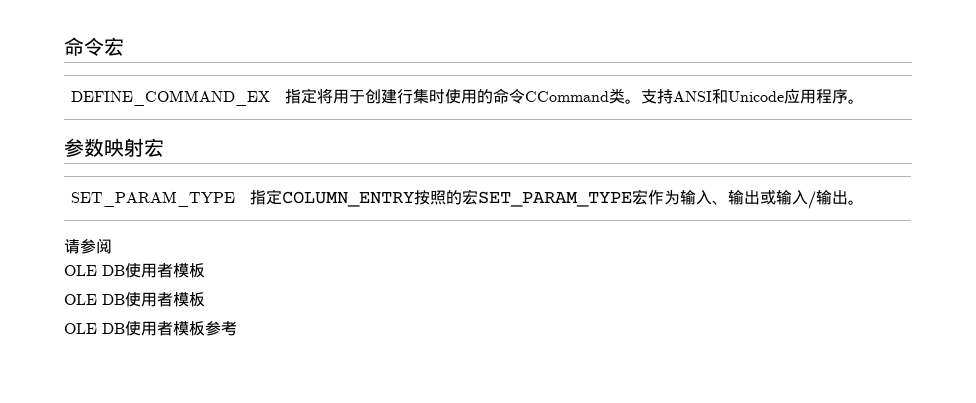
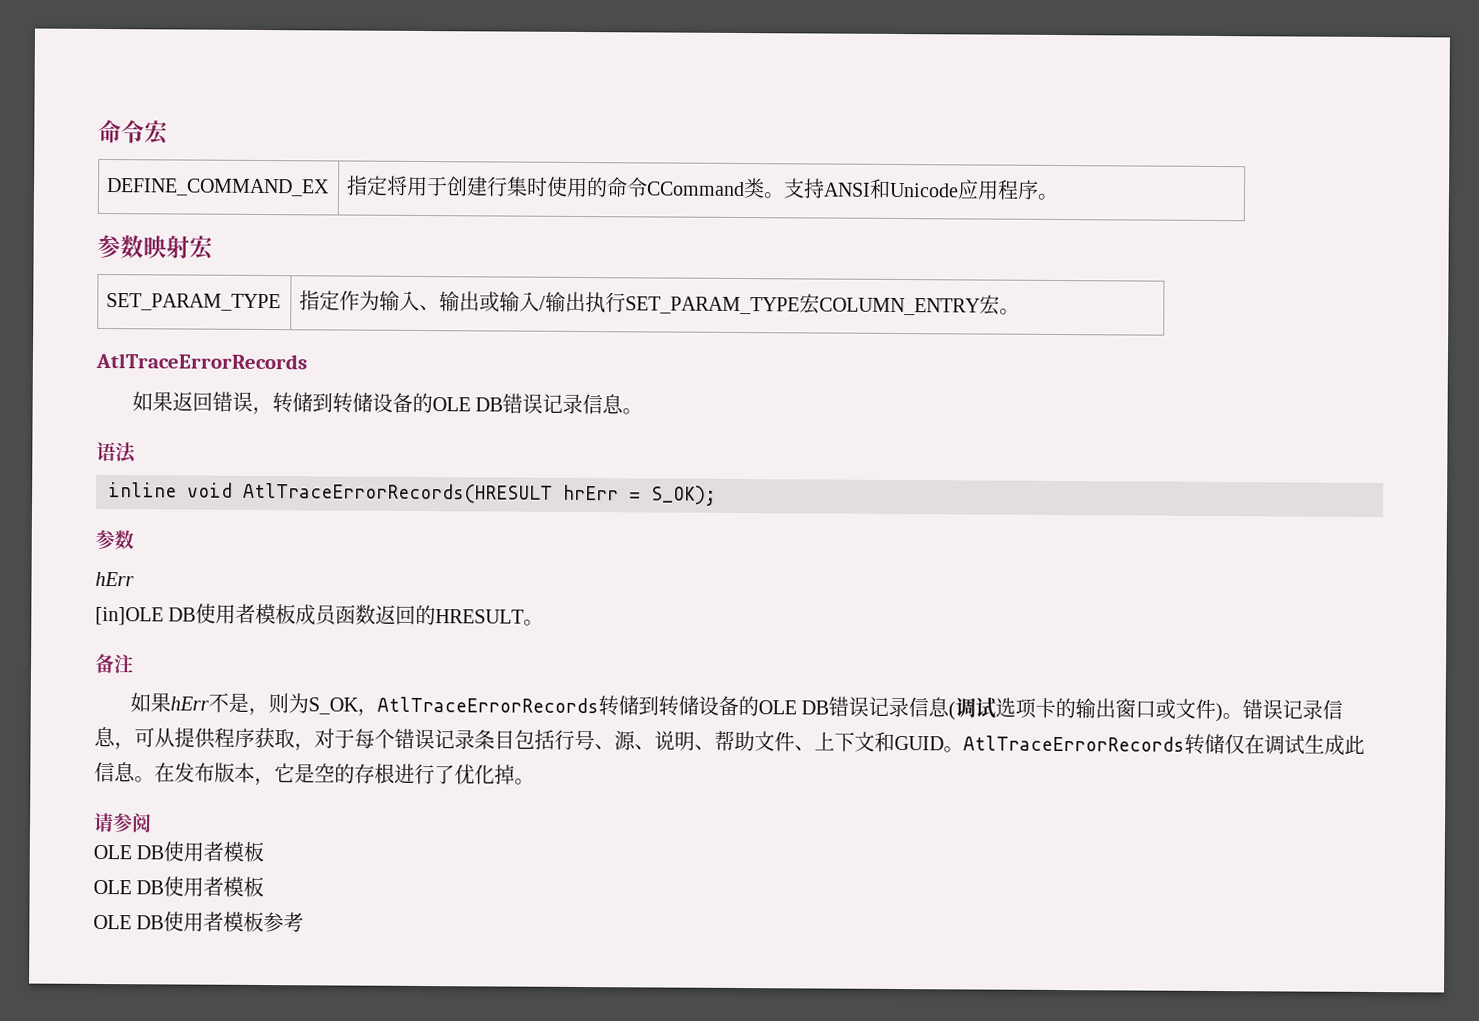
- SET_PARAM_TYPE | 指定COLUMN_ENTRY按照的宏SET_PARAM_TYPE宏作为输入、输出或输入/输出。
+ SET_PARAM_TYPE | 指定作为输入、输出或输入/输出执行SET_PARAM_TYPE宏COLUMN_ENTRY宏。
+ AtlTraceErrorRecords
+ 如果返回错误，转储到转储设备的OLE DB错误记录信息。
+ 语法
+ inline void AtlTraceErrorRecords(HRESULT hrErr = S_OK);
+ 参数
+ hErr
+ [in]OLE DB使用者模板成员函数返回的HRESULT。
+ 备注
+ 如果hErr不是，则为S_OK，AtlTraceErrorRecords转储到转储设备的OLE DB错误记录信息(调试选项卡的输出窗口或文件)。错误记录信息，可从提供程序获取，对于每个错误记录条目包括行号、源、说明、帮助文件、上下文和GUID。AtlTraceErrorRecords转储仅在调试生成此信息。在发布版本，它是空的存根进行了优化掉。

